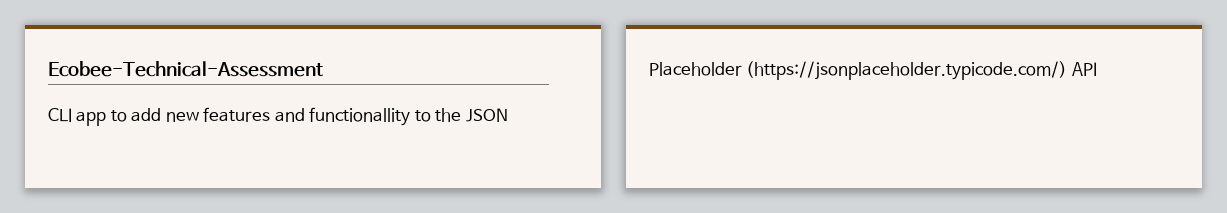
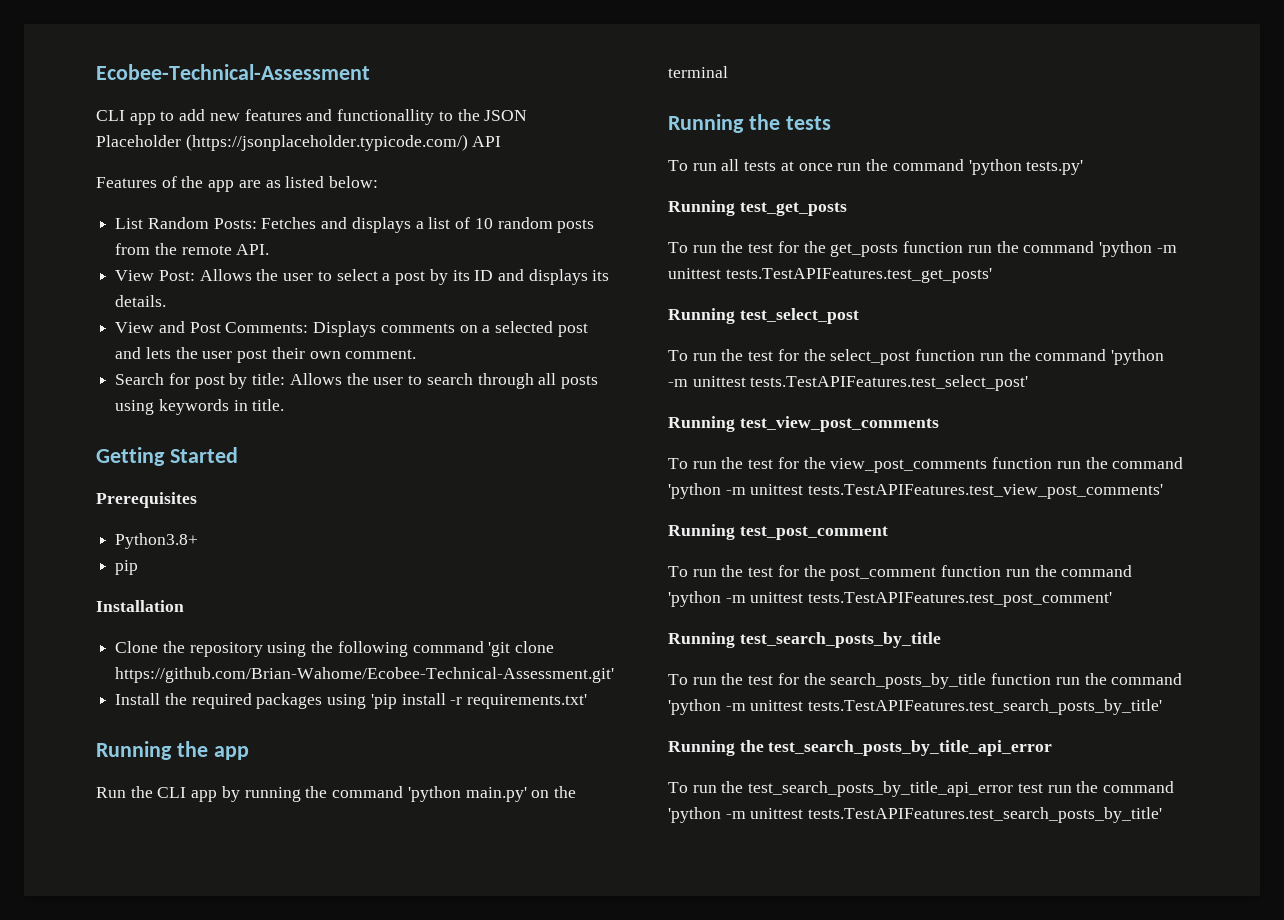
+ Features of the app are as listed below:
+ List Random Posts: Fetches and displays a list of 10 random posts from the remote API.
+ View Post: Allows the user to select a post by its ID and displays its details.
+ View and Post Comments: Displays comments on a selected post and lets the user post their own comment.
+ Search for post by title: Allows the user to search through all posts using keywords in title.
+ Getting Started
+ Prerequisites
+ Python3.8+
+ pip
+ Installation
+ Clone the repository using the following command 'git clone https://github.com/Brian-Wahome/Ecobee-Technical-Assessment.git'
+ Install the required packages using 'pip install -r requirements.txt'
+ Running the app
+ Run the CLI app by running the command 'python main.py' on the terminal
+ Running the tests
+ To run all tests at once run the command 'python tests.py'
+ Running test_get_posts
+ To run the test for the get_posts function run the command 'python -m unittest tests.TestAPIFeatures.test_get_posts'
+ Running test_select_post
+ To run the test for the select_post function run the command 'python -m unittest tests.TestAPIFeatures.test_select_post'
+ Running test_view_post_comments
+ To run the test for the view_post_comments function run the command 'python -m unittest tests.TestAPIFeatures.test_view_post_comments'
+ Running test_post_comment
+ To run the test for the post_comment function run the command 'python -m unittest tests.TestAPIFeatures.test_post_comment'
+ Running test_search_posts_by_title
+ To run the test for the search_posts_by_title function run the command 'python -m unittest tests.TestAPIFeatures.test_search_posts_by_title'
+ Running the test_search_posts_by_title_api_error
+ To run the test_search_posts_by_title_api_error test run the command 'python -m unittest tests.TestAPIFeatures.test_search_posts_by_title'

